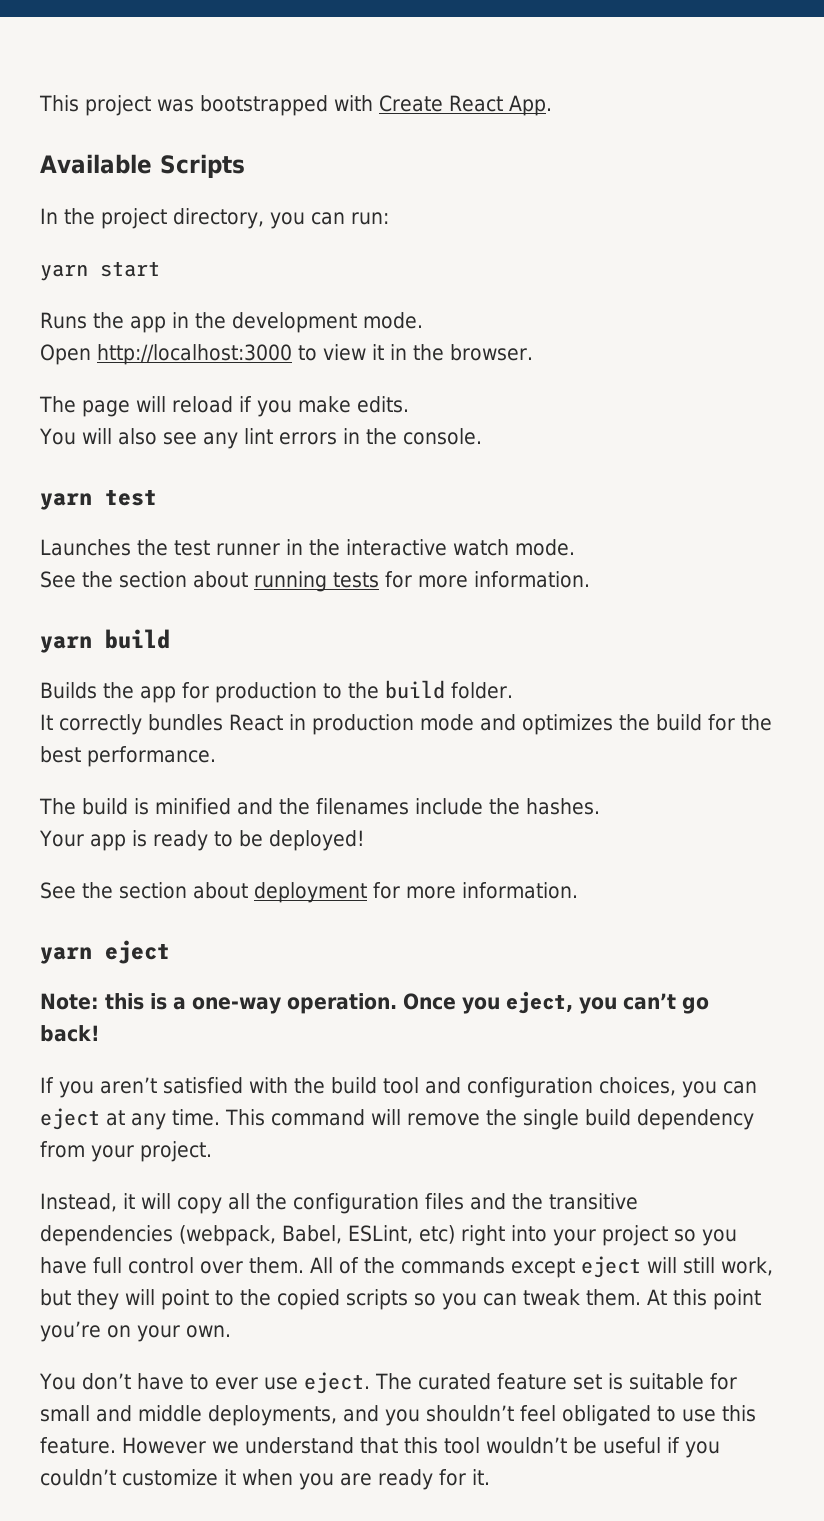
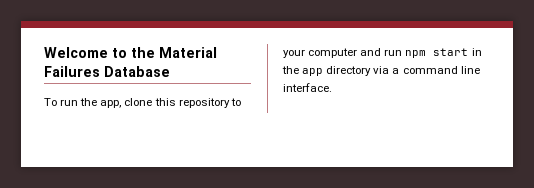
- This project was bootstrapped with Create React App.
- Available Scripts
- In the project directory, you can run:
- yarn start
- Runs the app in the development mode.
- Open http://localhost:3000 to view it in the browser.
- The page will reload if you make edits.
- You will also see any lint errors in the console.
- yarn test
- Launches the test runner in the interactive watch mode.
- See the section about running tests for more information.
- yarn build
- Builds the app for production to the build folder.
- It correctly bundles React in production mode and optimizes the build for the best performance.
- The build is minified and the filenames include the hashes.
- Your app is ready to be deployed!
- See the section about deployment for more information.
- yarn eject
- Note: this is a one-way operation. Once you eject, you can’t go back!
- If you aren’t satisfied with the build tool and configuration choices, you can eject at any time. This command will remove the single build dependency from your project.
- Instead, it will copy all the configuration files and the transitive dependencies (webpack, Babel, ESLint, etc) right into your project so you have full control over them. All of the commands except eject will still work, but they will point to the copied scripts so you can tweak them. At this point you’re on your own.
- You don’t have to ever use eject. The curated feature set is suitable for small and middle deployments, and you shouldn’t feel obligated to use this feature. However we understand that this tool wouldn’t be useful if you couldn’t customize it when you are ready for it.
+ Welcome to the Material Failures Database
+ To run the app, clone this repository to your computer and run npm start in the app directory via a command line interface.

